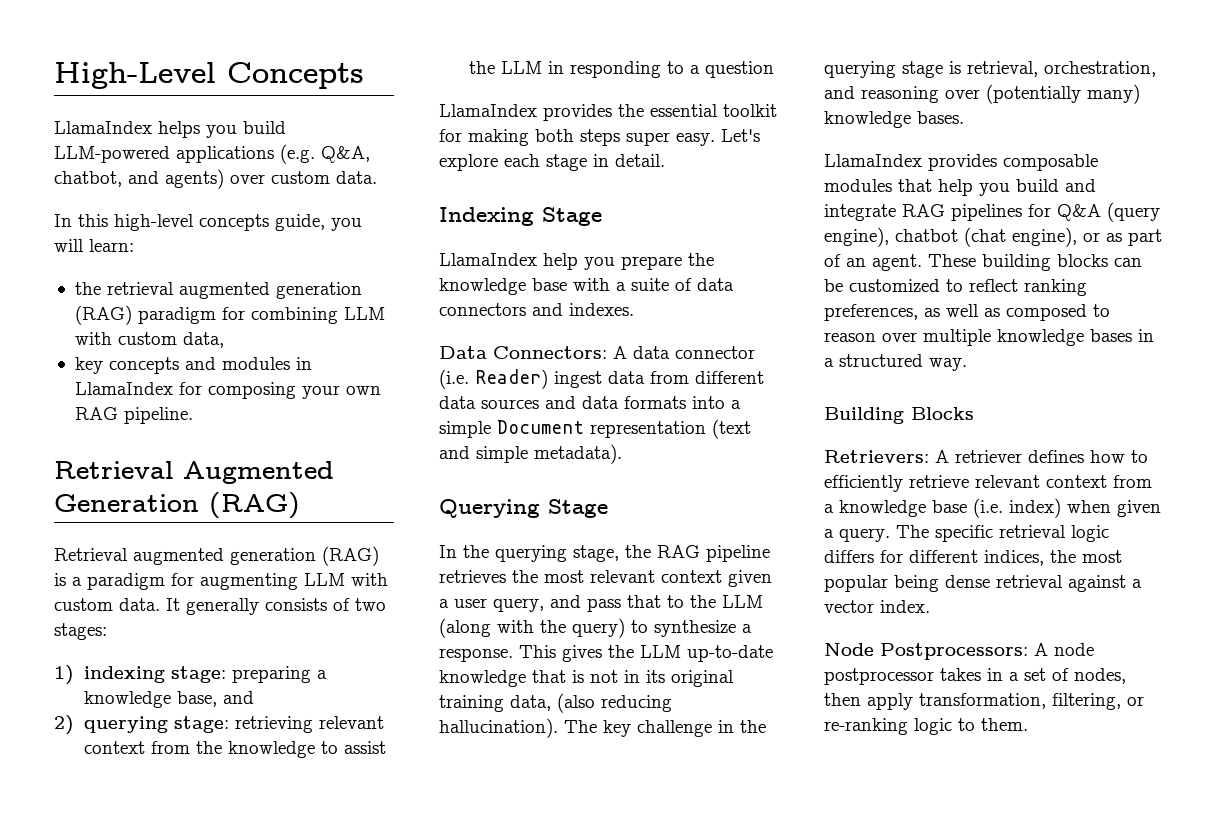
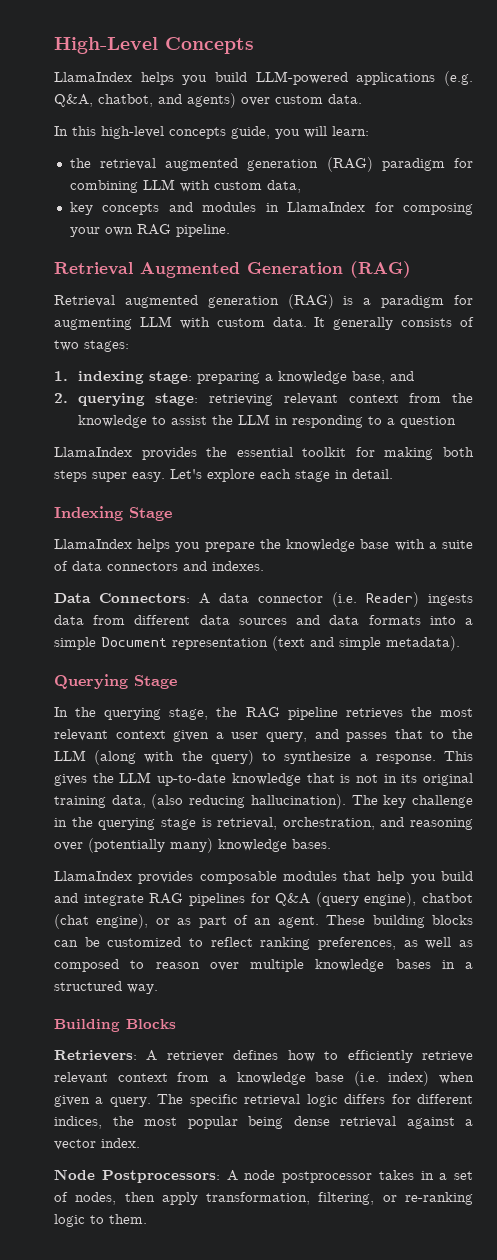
- 1) indexing stage: preparing a knowledge base, and
+ 1. indexing stage: preparing a knowledge base, and
- 2) querying stage: retrieving relevant context from the knowledge to assist the LLM in responding to a question
+ 2. querying stage: retrieving relevant context from the knowledge to assist the LLM in responding to a question
- LlamaIndex help you prepare the knowledge base with a suite of data connectors and indexes.
+ LlamaIndex helps you prepare the knowledge base with a suite of data connectors and indexes.
- Data Connectors: A data connector (i.e. Reader) ingest data from different data sources and data formats into a simple Document representation (text and simple metadata).
+ Data Connectors: A data connector (i.e. Reader) ingests data from different data sources and data formats into a simple Document representation (text and simple metadata).
- In the querying stage, the RAG pipeline retrieves the most relevant context given a user query, and pass that to the LLM (along with the query) to synthesize a response.
+ In the querying stage, the RAG pipeline retrieves the most relevant context given a user query, and passes that to the LLM (along with the query) to synthesize a response.

